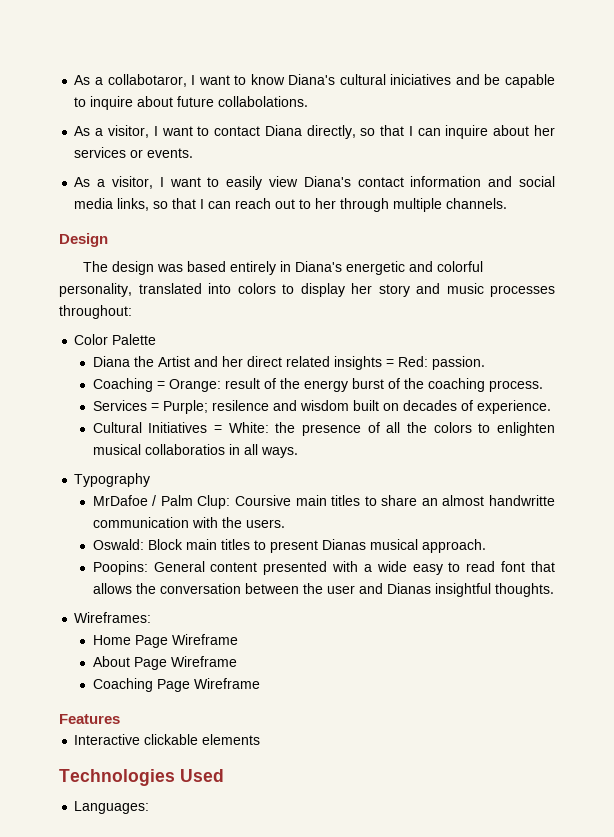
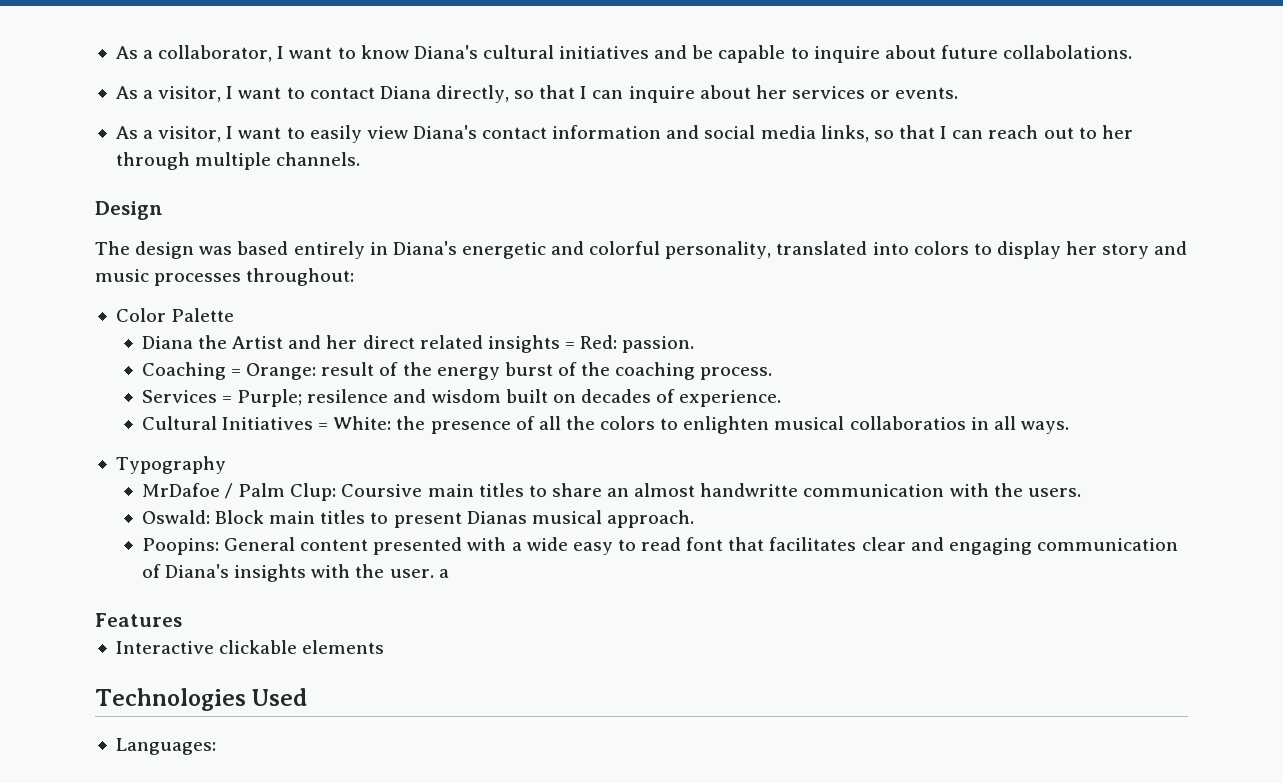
- As a collabotaror, I want to know Diana's cultural iniciatives and be capable to inquire about future collabolations.
+ As a collaborator, I want to know Diana's cultural initiatives and be capable to inquire about future collabolations.
- Poopins: General content presented with a wide easy to read font that allows the conversation between the user and Dianas insightful thoughts.
- Wireframes:
- Home Page Wireframe
- About Page Wireframe
- Coaching Page Wireframe
+ Poopins: General content presented with a wide easy to read font that facilitates clear and engaging communication of Diana's insights with the user. a

